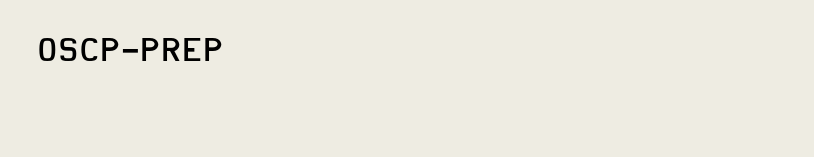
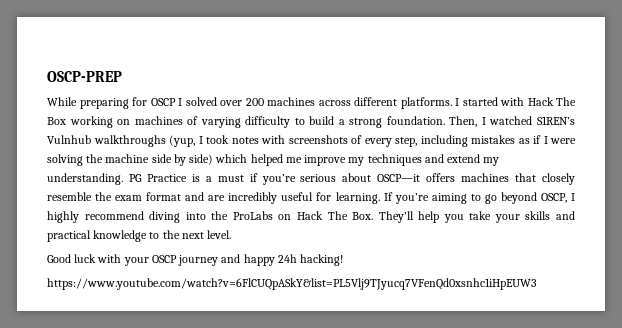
+ While preparing for OSCP I solved over 200 machines across different platforms. I started with Hack The Box working on machines of varying difficulty to build a strong foundation. Then, I watched S1REN’s Vulnhub walkthroughs (yup, I took notes with screenshots of every step, including mistakes as if I were solving the machine side by side) which helped me improve my techniques and extend my understanding. PG Practice is a must if you’re serious about OSCP—it offers machines that closely resemble the exam format and are incredibly useful for learning. If you’re aiming to go beyond OSCP, I highly recommend diving into the ProLabs on Hack The Box. They’ll help you take your skills and practical knowledge to the next level.
+ Good luck with your OSCP journey and happy 24h hacking!
+ https://www.youtube.com/watch?v=6FlCUQpASkY&list=PL5Vlj9TJyucq7VFenQd0xsnhc1iHpEUW3

